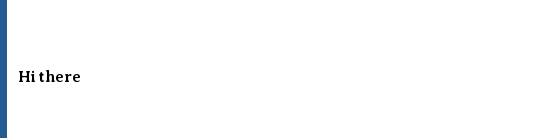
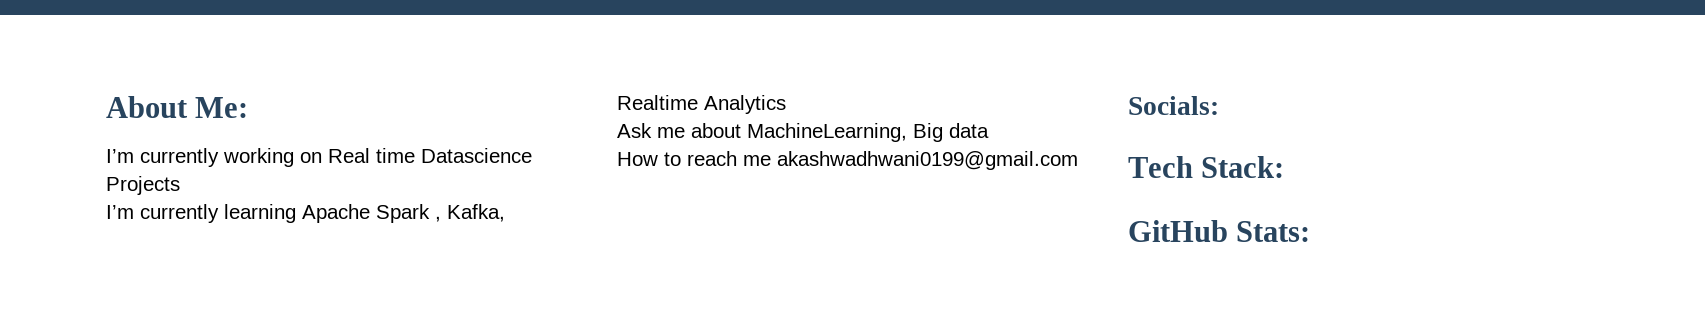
- Hi there
+ About Me:
+ I’m currently working on Real time Datascience Projects
+ I’m currently learning Apache Spark , Kafka, Realtime Analytics
+ Ask me about MachineLearning, Big data
+ How to reach me akashwadhwani0199@gmail.com
+ Socials:
+ Tech Stack:
+ GitHub Stats:

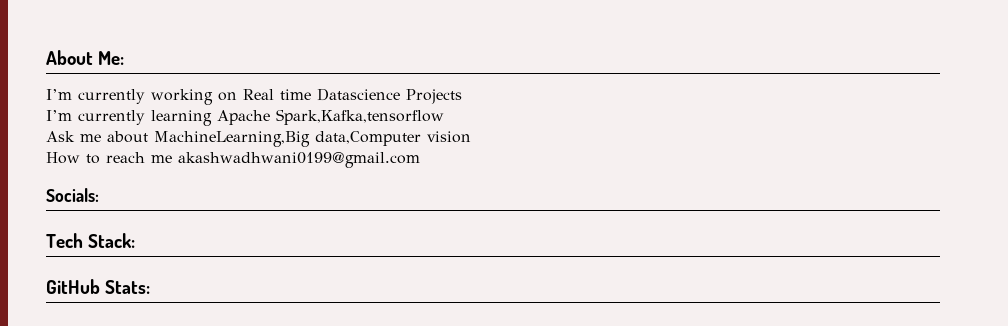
- I’m currently learning Apache Spark , Kafka, Realtime Analytics
+ I’m currently learning Apache Spark,Kafka,tensorflow
- Ask me about MachineLearning, Big data
+ Ask me about MachineLearning,Big data,Computer vision

